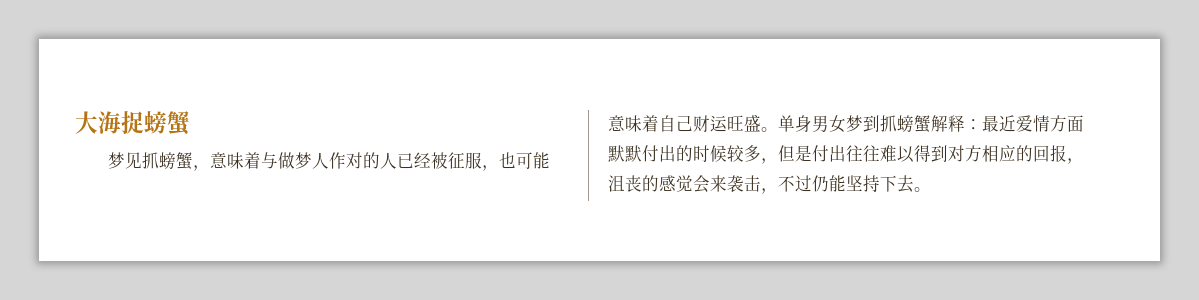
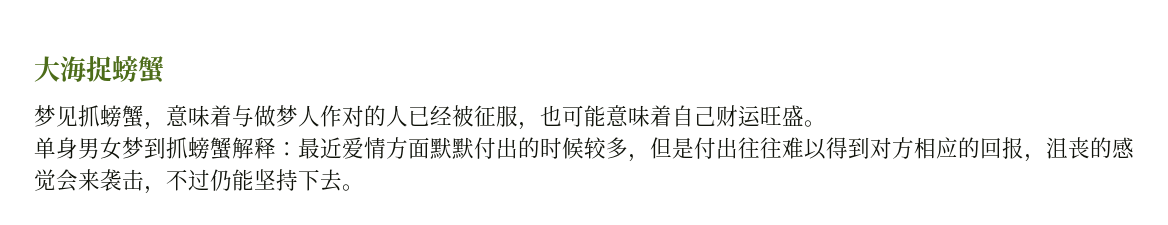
- 梦见抓螃蟹，意味着与做梦人作对的人已经被征服，也可能意味着自己财运旺盛。单身男女梦到抓螃蟹解释：最近爱情方面默默付出的时候较多，但是付出往往难以得到对方相应的回报，沮丧的感觉会来袭击，不过仍能坚持下去。
+ 梦见抓螃蟹，意味着与做梦人作对的人已经被征服，也可能意味着自己财运旺盛。
+ 单身男女梦到抓螃蟹解释：最近爱情方面默默付出的时候较多，但是付出往往难以得到对方相应的回报，沮丧的感觉会来袭击，不过仍能坚持下去。

